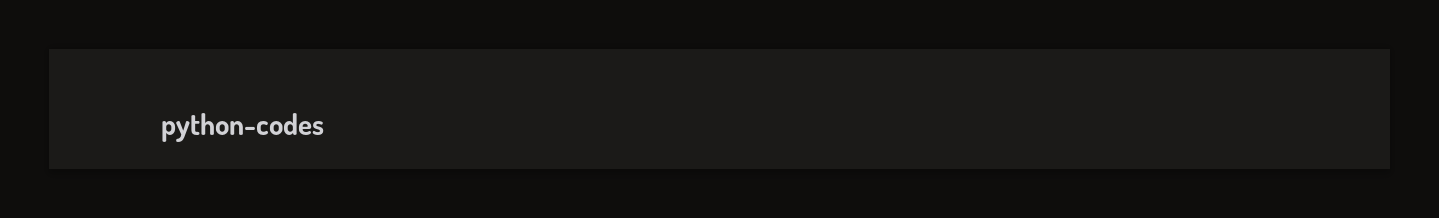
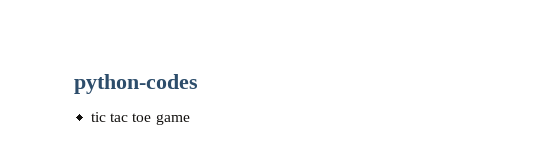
+ tic tac toe game

